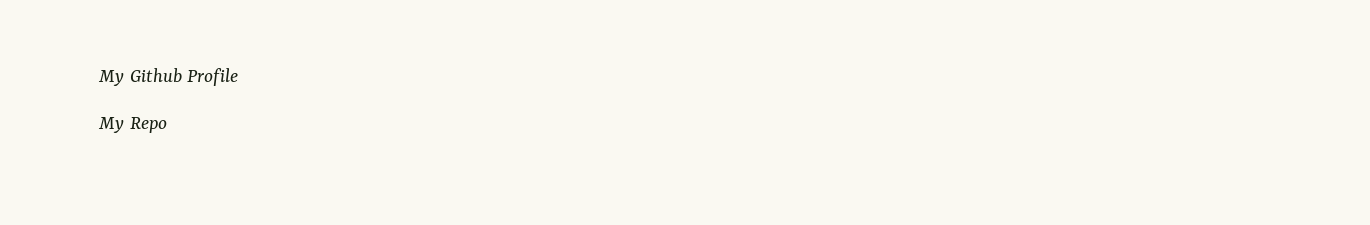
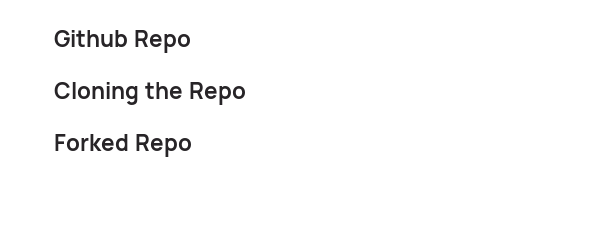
- My Github Profile
- My Repo
+ Github Repo
+ Cloning the Repo
+ Forked Repo

